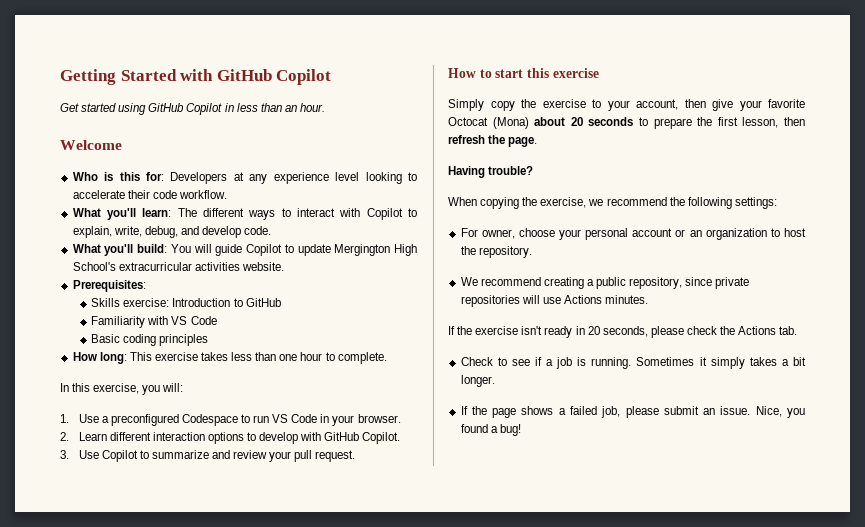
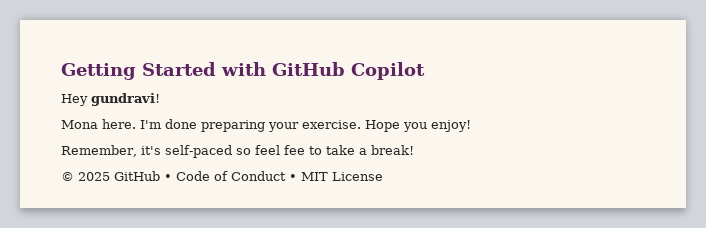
- Get started using GitHub Copilot in less than an hour.
- Welcome
- Who is this for: Developers at any experience level looking to accelerate their code workflow.
- What you'll learn: The different ways to interact with Copilot to explain, write, debug, and develop code.
- What you'll build: You will guide Copilot to update Mergington High School's extracurricular activities website.
- Prerequisites:
- Skills exercise: Introduction to GitHub
- Familiarity with VS Code
- Basic coding principles
- How long: This exercise takes less than one hour to complete.
- In this exercise, you will:
- 1. Use a preconfigured Codespace to run VS Code in your browser.
- 2. Learn different interaction options to develop with GitHub Copilot.
- 3. Use Copilot to summarize and review your pull request.
- How to start this exercise
- Simply copy the exercise to your account, then give your favorite Octocat (Mona) about 20 seconds to prepare the first lesson, then refresh the page.
- Having trouble?
- When copying the exercise, we recommend the following settings:
- For owner, choose your personal account or an organization to host the repository.
- We recommend creating a public repository, since private repositories will use Actions minutes.
- If the exercise isn't ready in 20 seconds, please check the Actions tab.
- Check to see if a job is running. Sometimes it simply takes a bit longer.
- If the page shows a failed job, please submit an issue. Nice, you found a bug!
+ Hey gundravi!
+ Mona here. I'm done preparing your exercise. Hope you enjoy!
+ Remember, it's self-paced so feel fee to take a break!
+ © 2025 GitHub • Code of Conduct • MIT License

